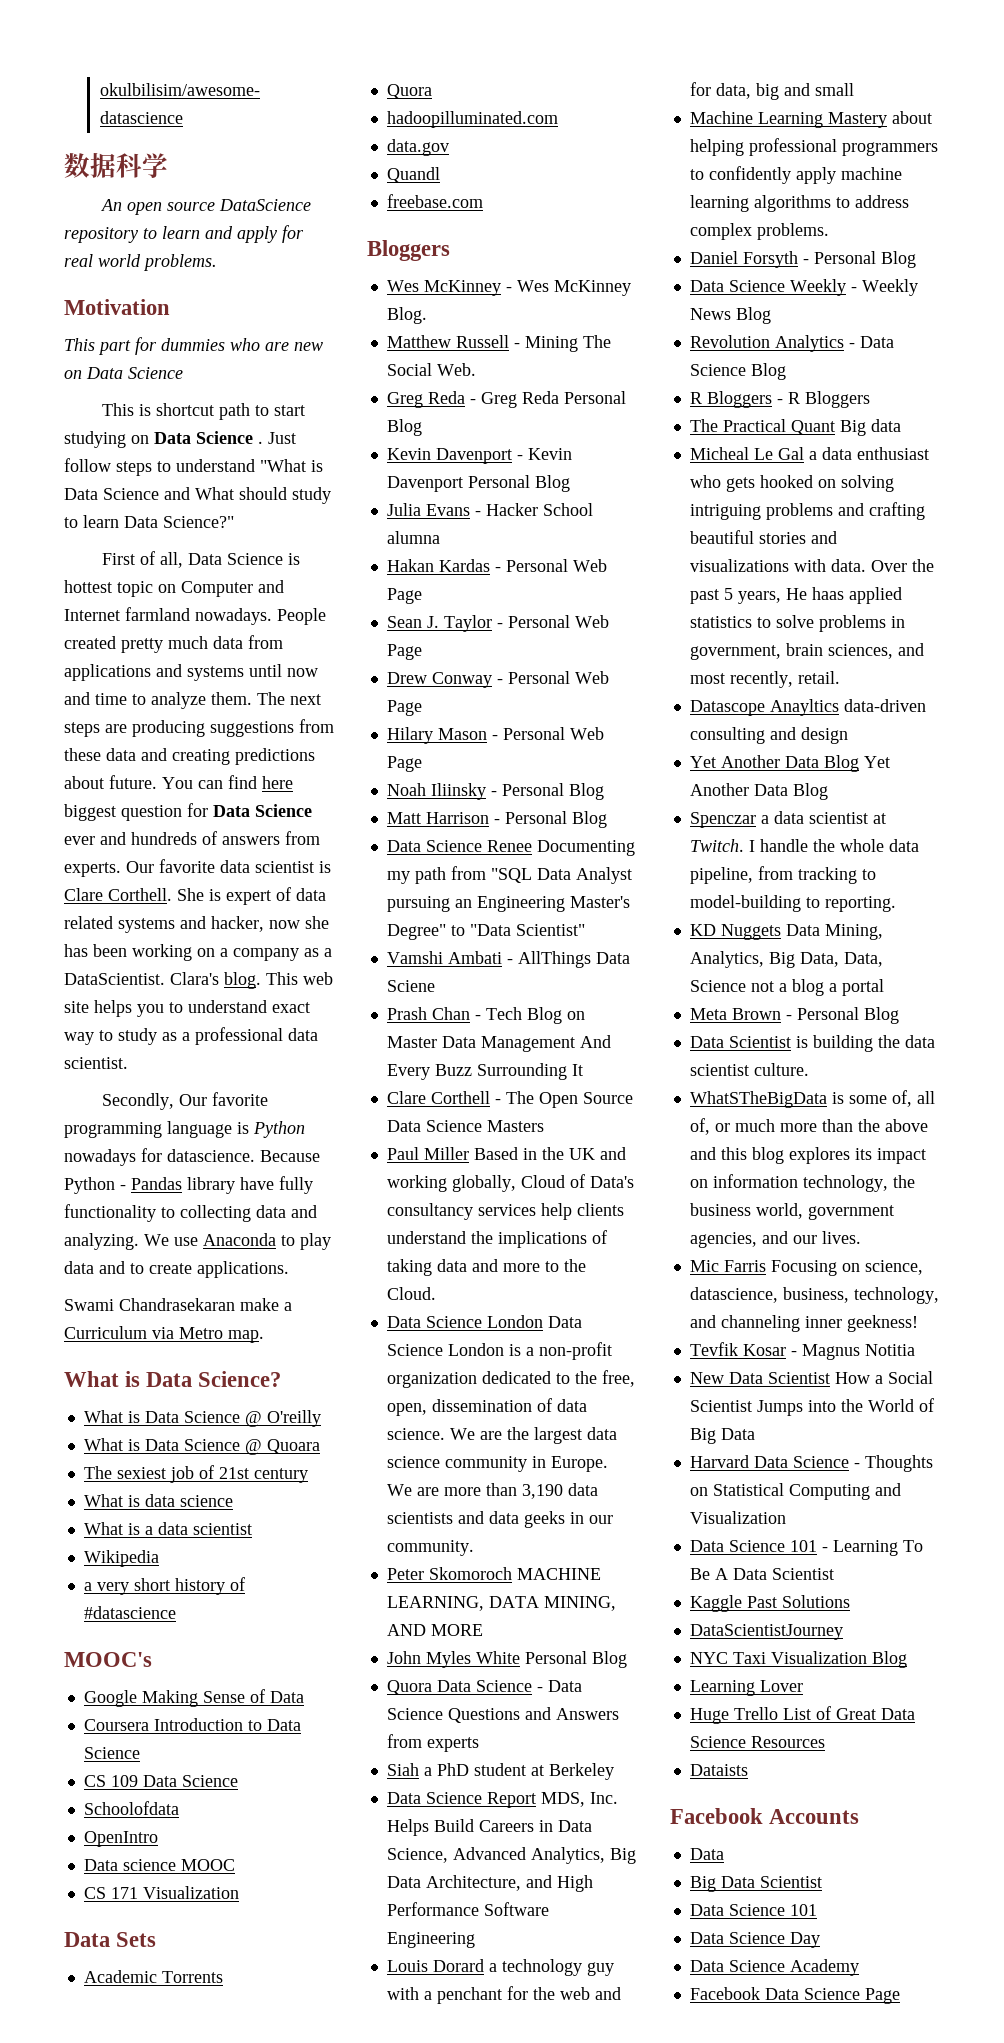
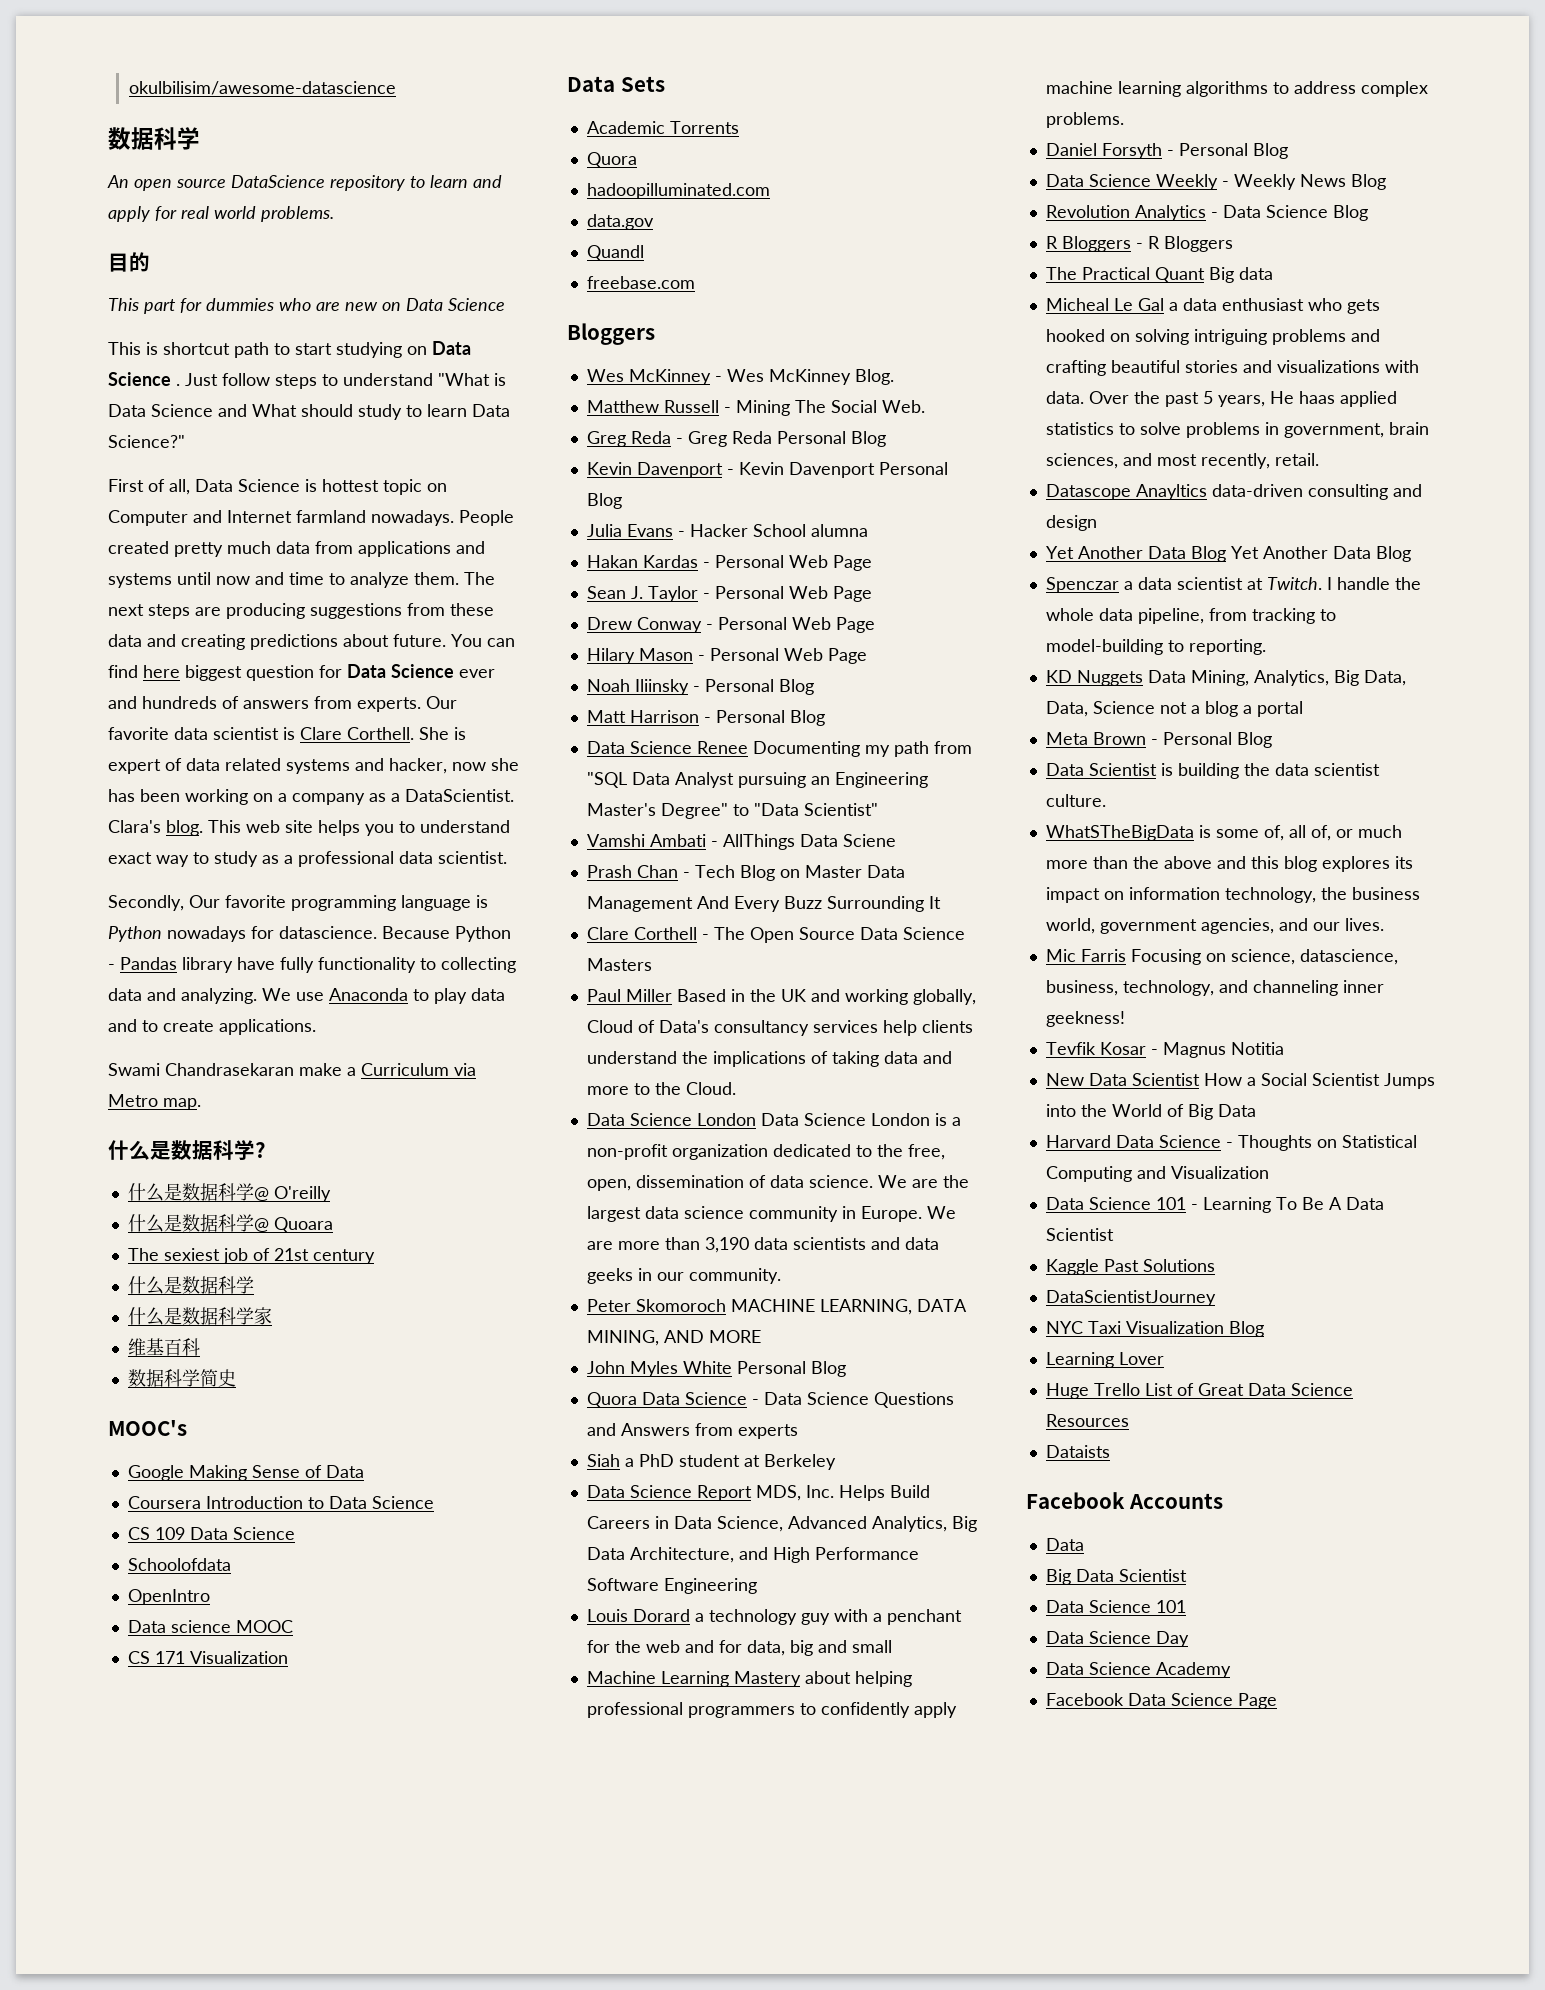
- Motivation
+ 目的
- What is Data Science?
- What is Data Science @ O'reilly
- What is Data Science @ Quoara
+ 什么是数据科学?
+ 什么是数据科学@ O'reilly
+ 什么是数据科学@ Quoara
  The sexiest job of 21st century
- What is data science
- What is a data scientist
- Wikipedia
- a very short history of #datascience
+ 什么是数据科学
+ 什么是数据科学家
+ 维基百科
+ 数据科学简史

